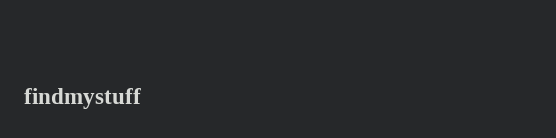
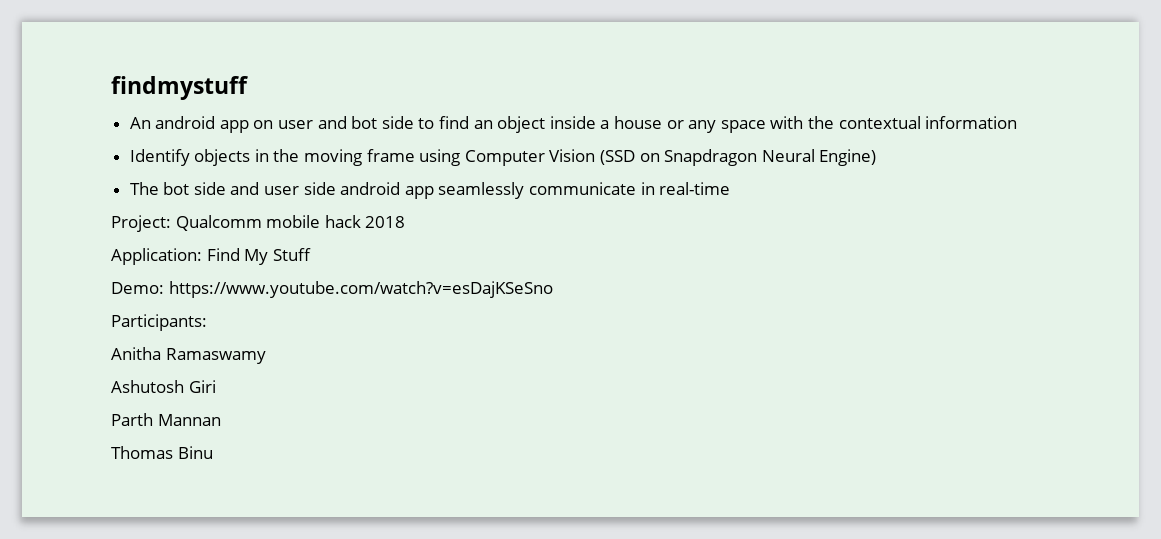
+ An android app on user and bot side to find an object inside a house or any space with the contextual information
+ Identify objects in the moving frame using Computer Vision (SSD on Snapdragon Neural Engine)
+ The bot side and user side android app seamlessly communicate in real-time
+ Project: Qualcomm mobile hack 2018
+ Application: Find My Stuff
+ Demo: https://www.youtube.com/watch?v=esDajKSeSno
+ Participants:
+ Anitha Ramaswamy
+ Ashutosh Giri
+ Parth Mannan
+ Thomas Binu

